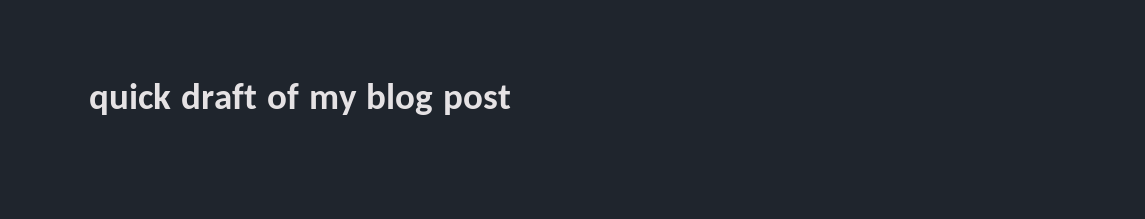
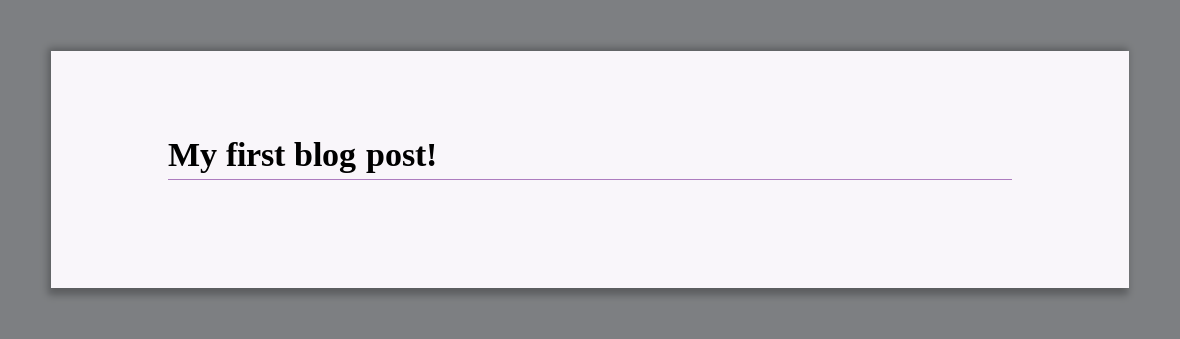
- quick draft of my blog post
+ My first blog post!

